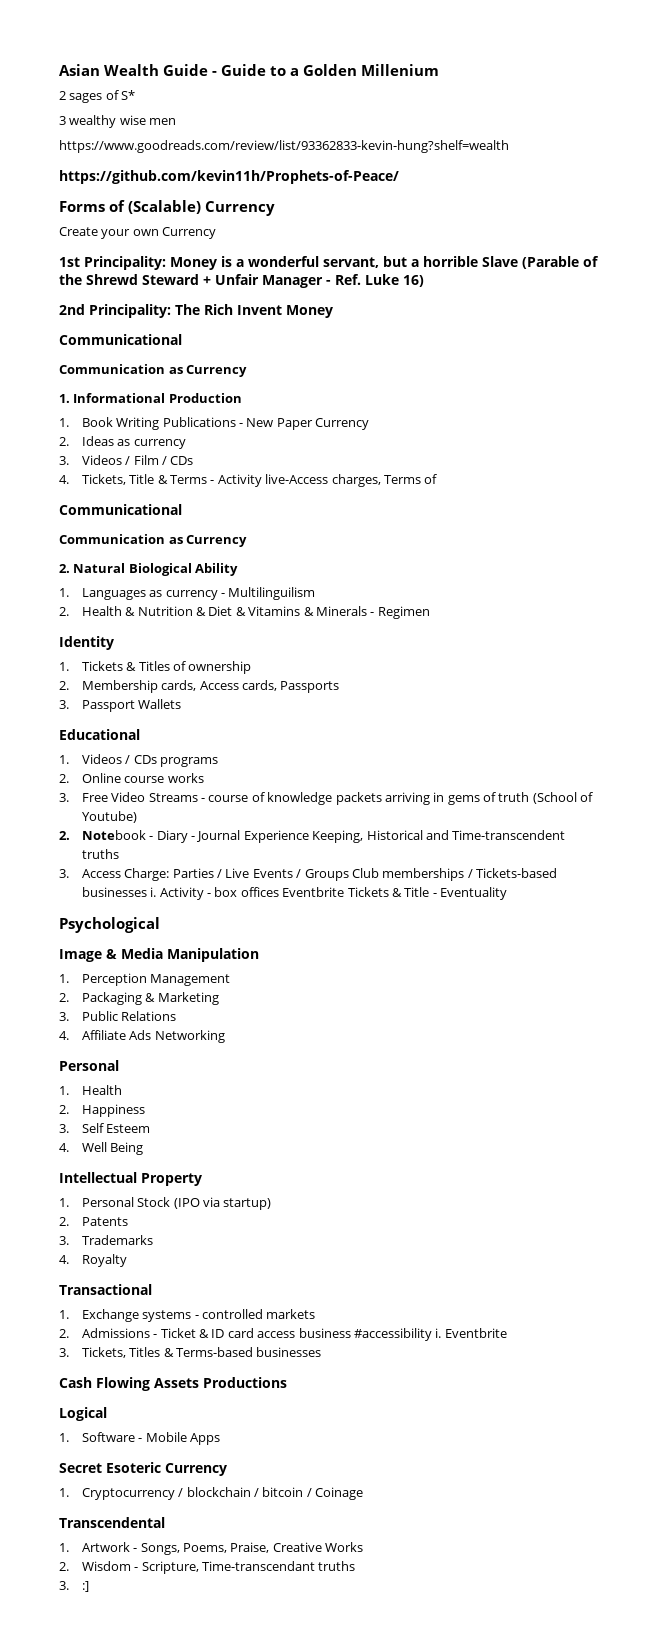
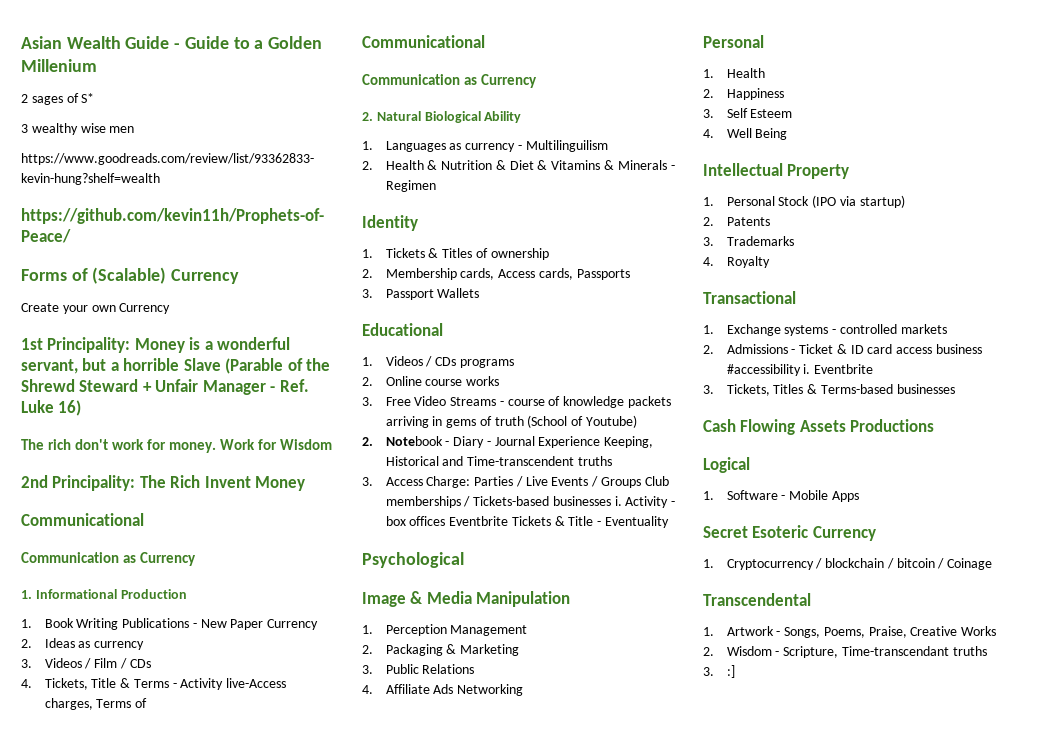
+ The rich don't work for money. Work for Wisdom

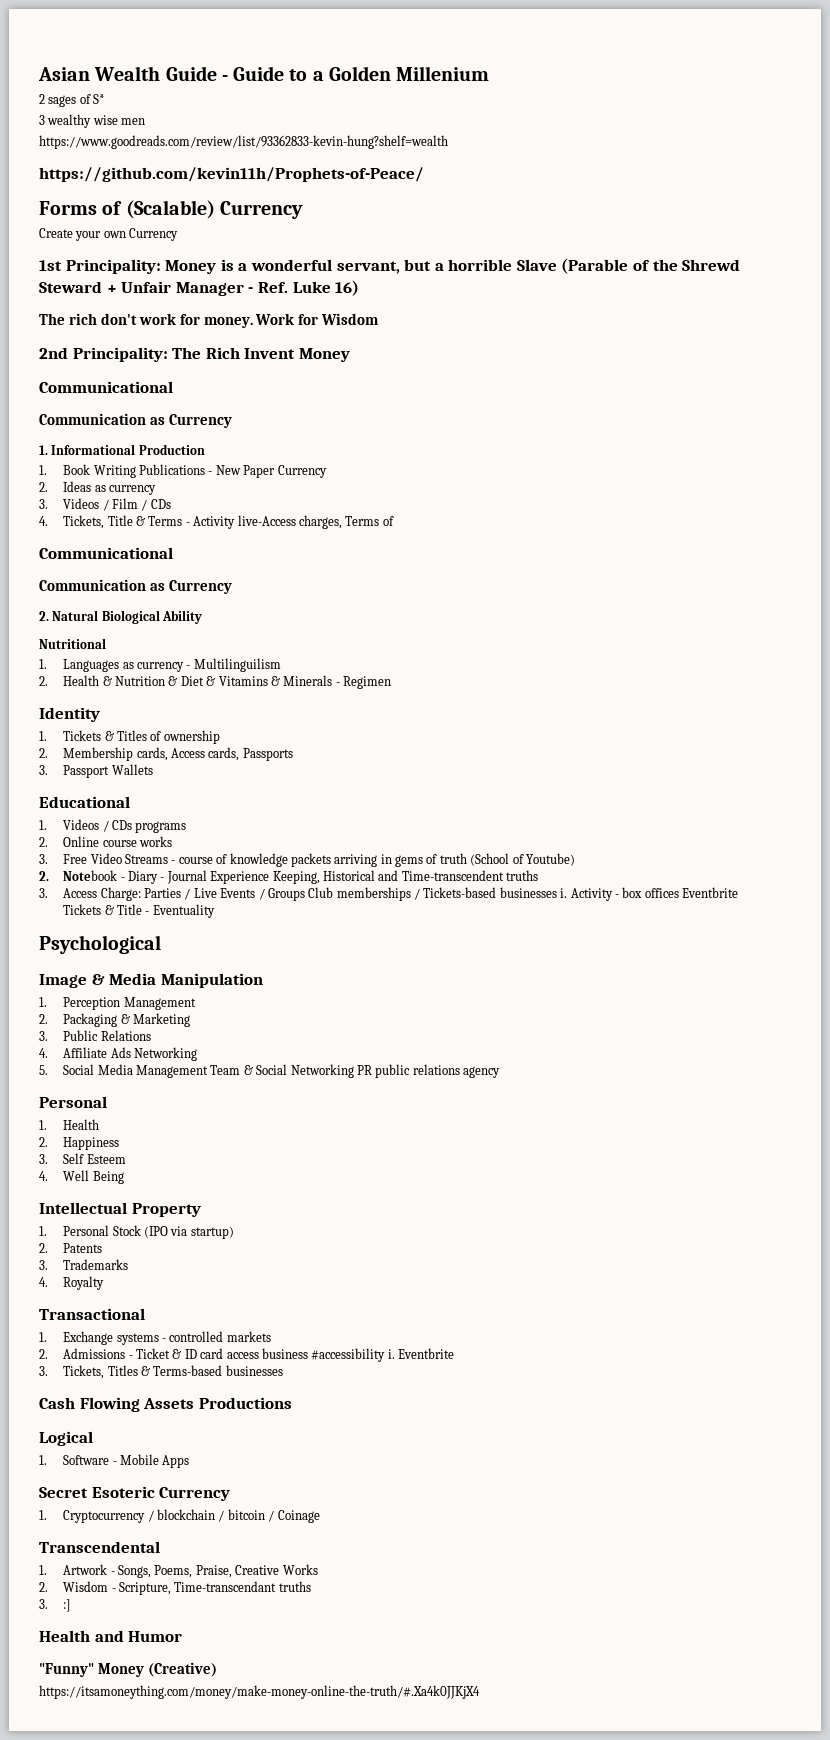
+ Nutritional
+ 5. Social Media Management Team & Social Networking PR public relations agency
+ Health and Humor
+ "Funny" Money (Creative)
+ https://itsamoneything.com/money/make-money-online-the-truth/#.Xa4k0JJKjX4

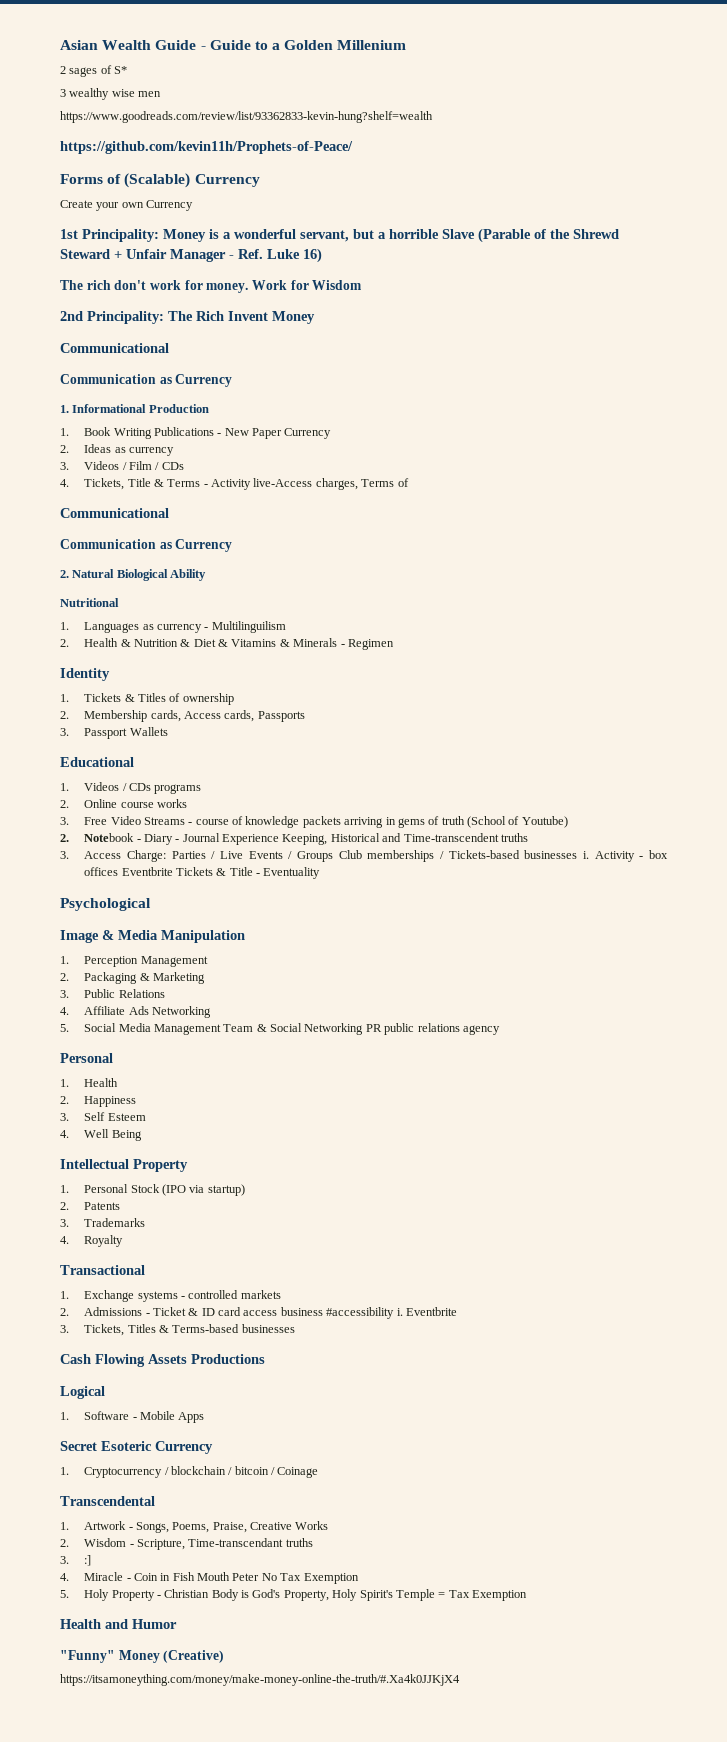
+ 4. Miracle - Coin in Fish Mouth Peter No Tax Exemption
+ 5. Holy Property - Christian Body is God's Property, Holy Spirit's Temple = Tax Exemption

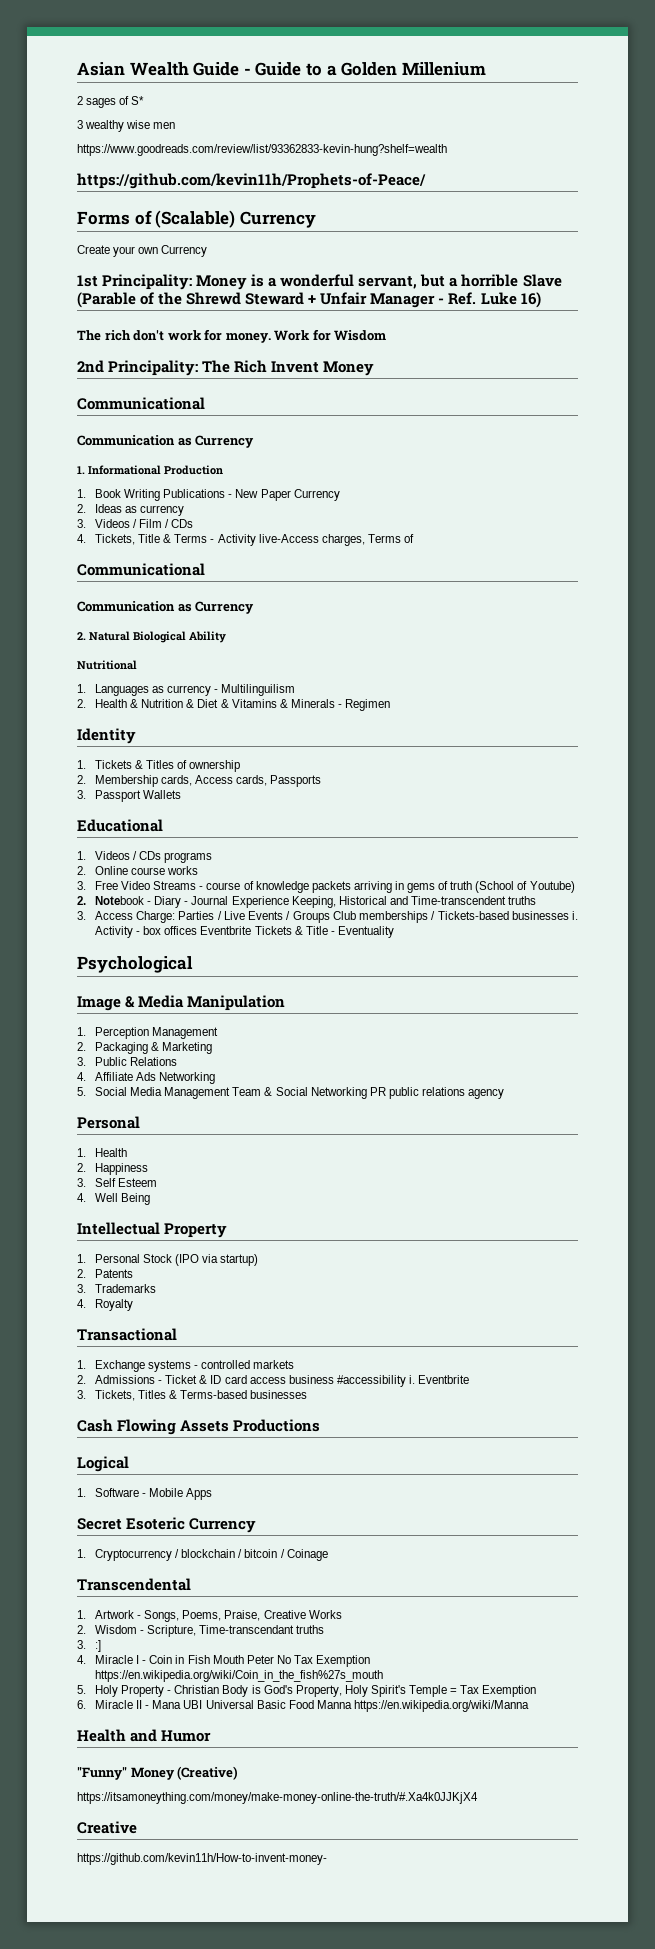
- 4. Miracle - Coin in Fish Mouth Peter No Tax Exemption
+ 4. Miracle I - Coin in Fish Mouth Peter No Tax Exemption https://en.wikipedia.org/wiki/Coin_in_the_fish%27s_mouth
+ 6. Miracle II - Mana UBI Universal Basic Food Manna https://en.wikipedia.org/wiki/Manna
  https://itsamoneything.com/money/make-money-online-the-truth/#.Xa4k0JJKjX4
+ Creative
+ https://github.com/kevin11h/How-to-invent-money-

